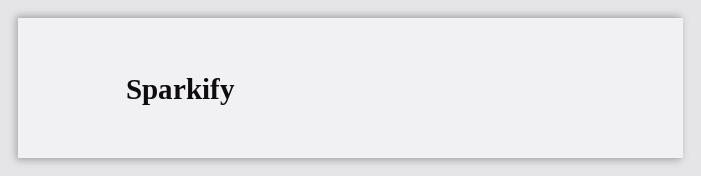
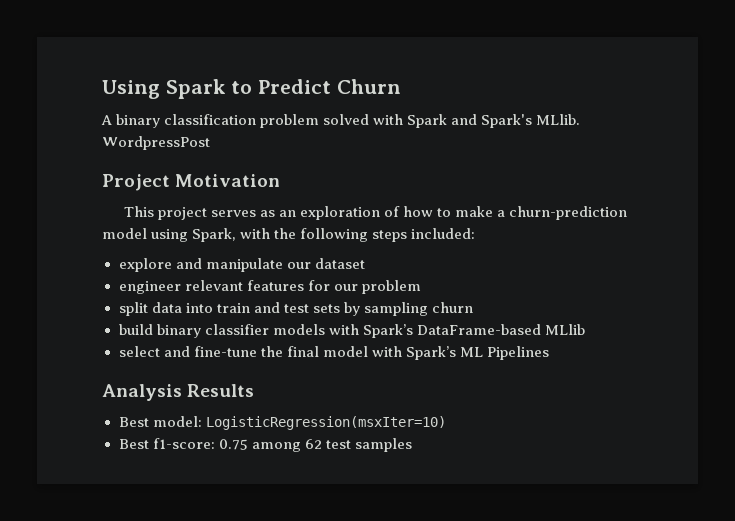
- Sparkify
+ Using Spark to Predict Churn
+ A binary classification problem solved with Spark and Spark's MLlib. WordpressPost
+ Project Motivation
+ This project serves as an exploration of how to make a churn-prediction model using Spark, with the following steps included:
+ explore and manipulate our dataset
+ engineer relevant features for our problem
+ split data into train and test sets by sampling churn
+ build binary classifier models with Spark’s DataFrame-based MLlib
+ select and fine-tune the final model with Spark’s ML Pipelines
+ Analysis Results
+ Best model: LogisticRegression(msxIter=10)
+ Best f1-score: 0.75 among 62 test samples

